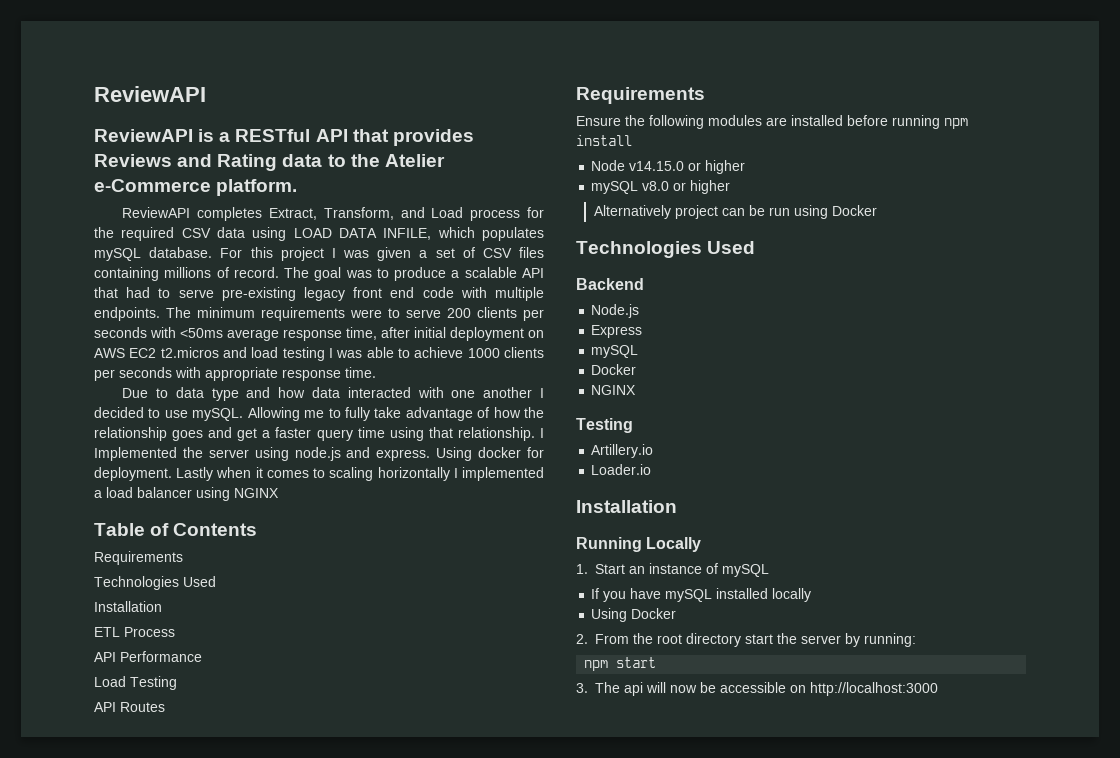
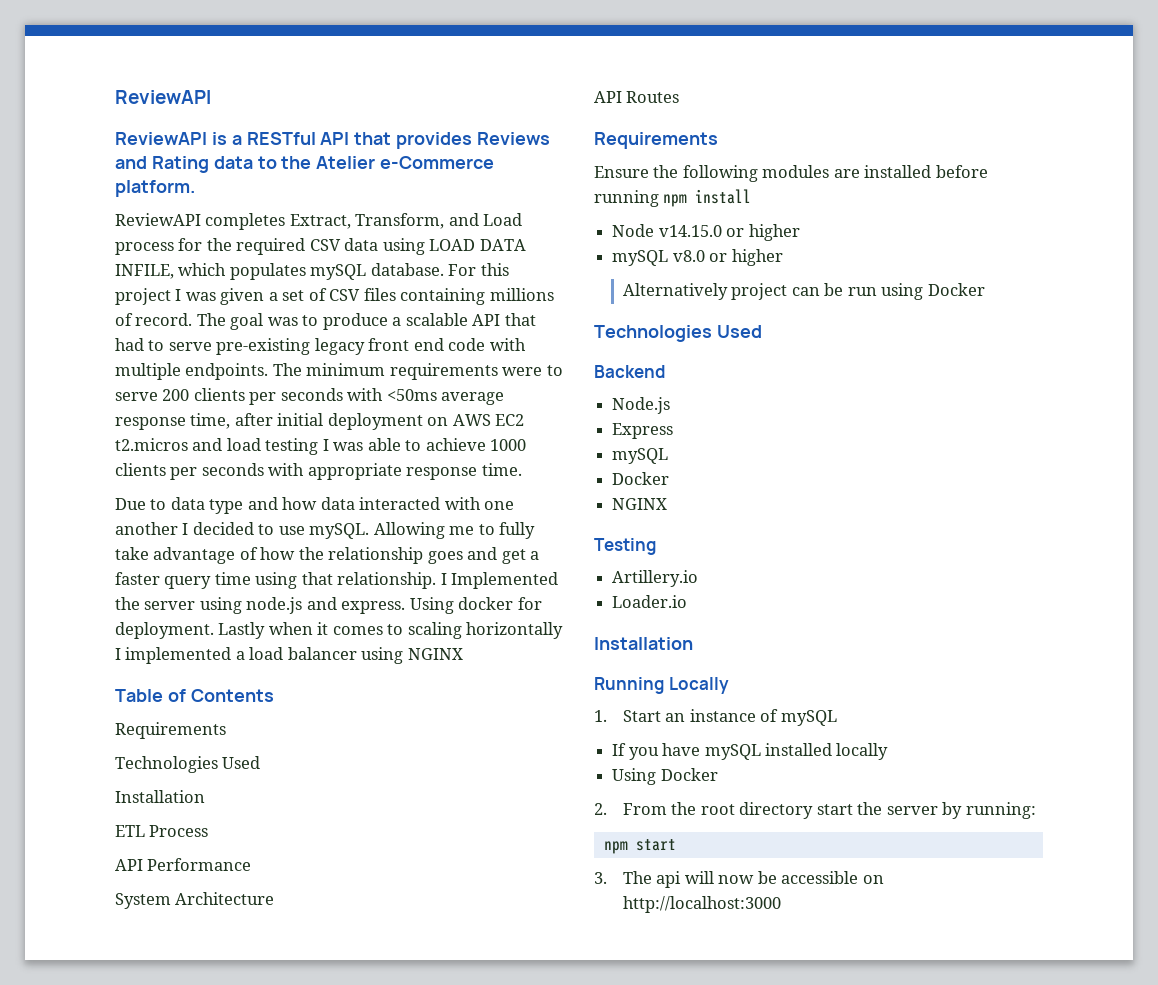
- Load Testing
+ System Architecture

